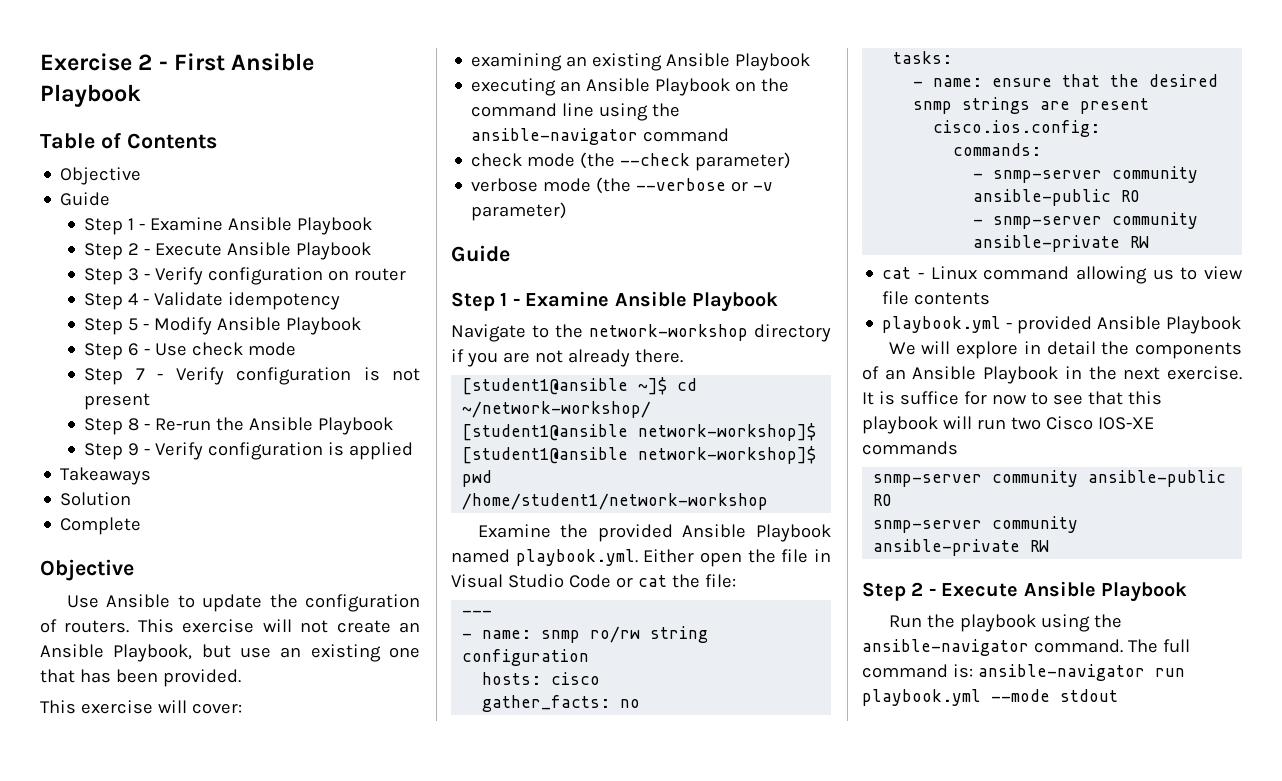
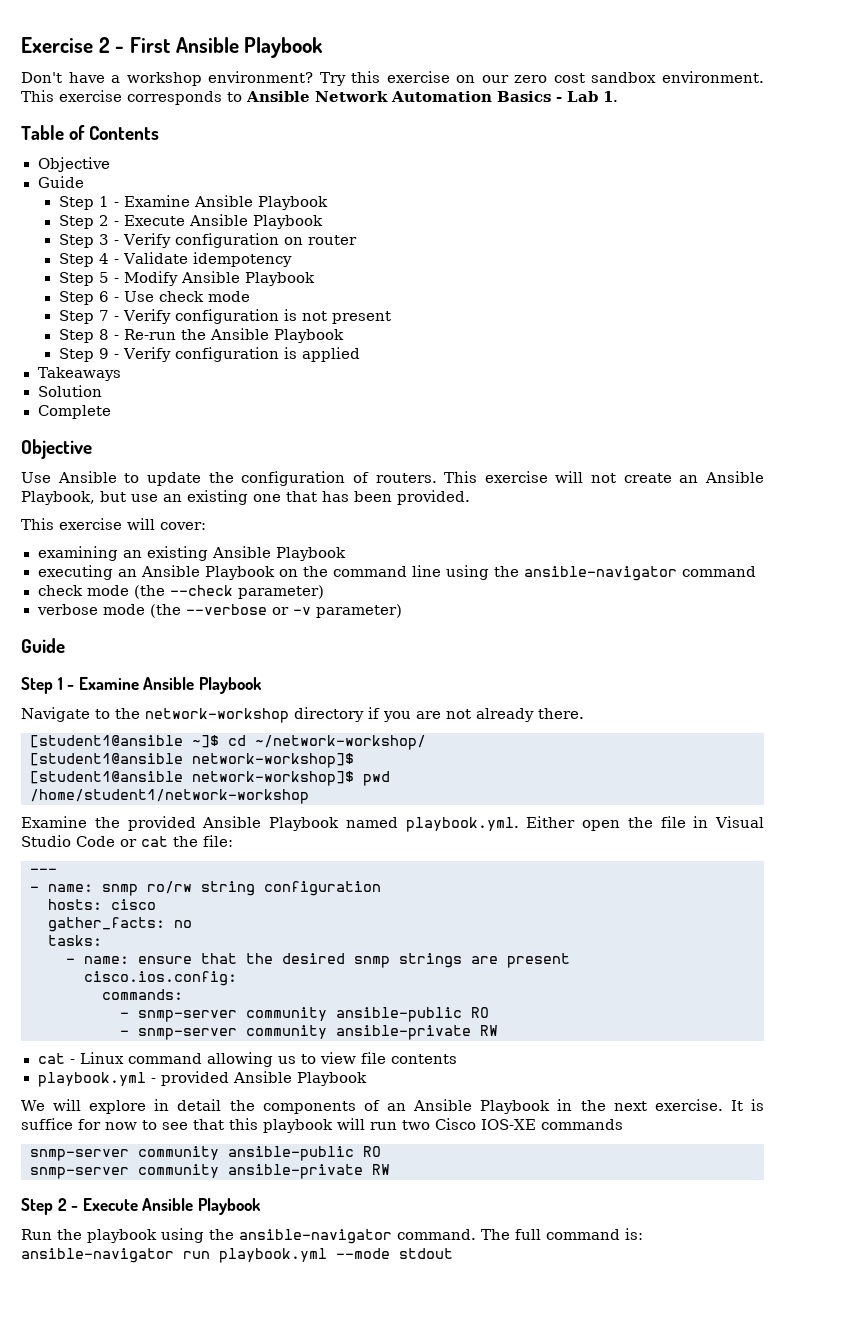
+ Don't have a workshop environment? Try this exercise on our zero cost sandbox environment. This exercise corresponds to Ansible Network Automation Basics - Lab 1.

